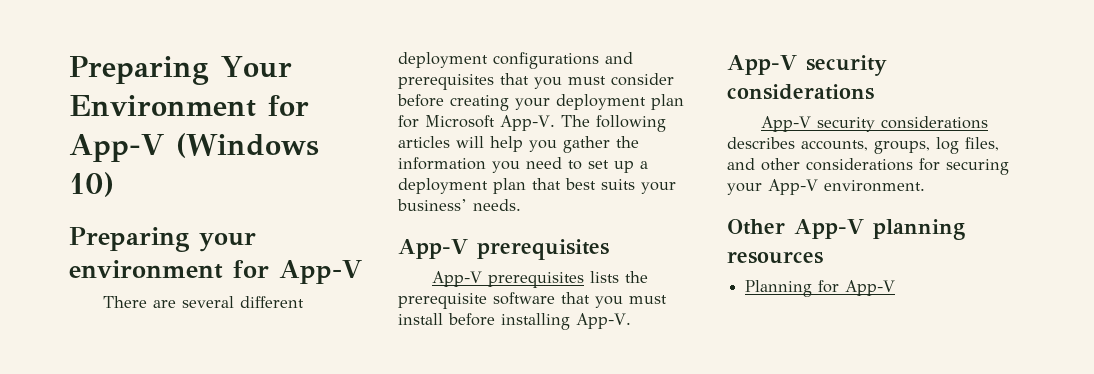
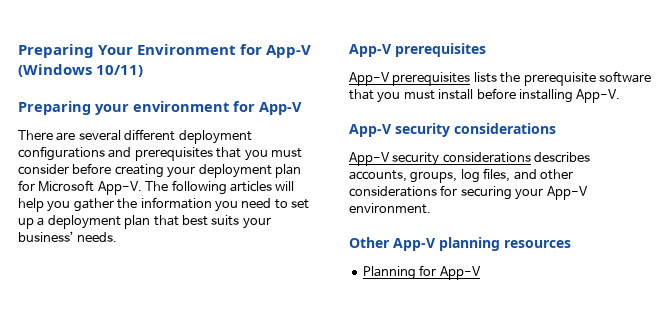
- Preparing Your Environment for App-V (Windows 10)
+ Preparing Your Environment for App-V (Windows 10/11)

